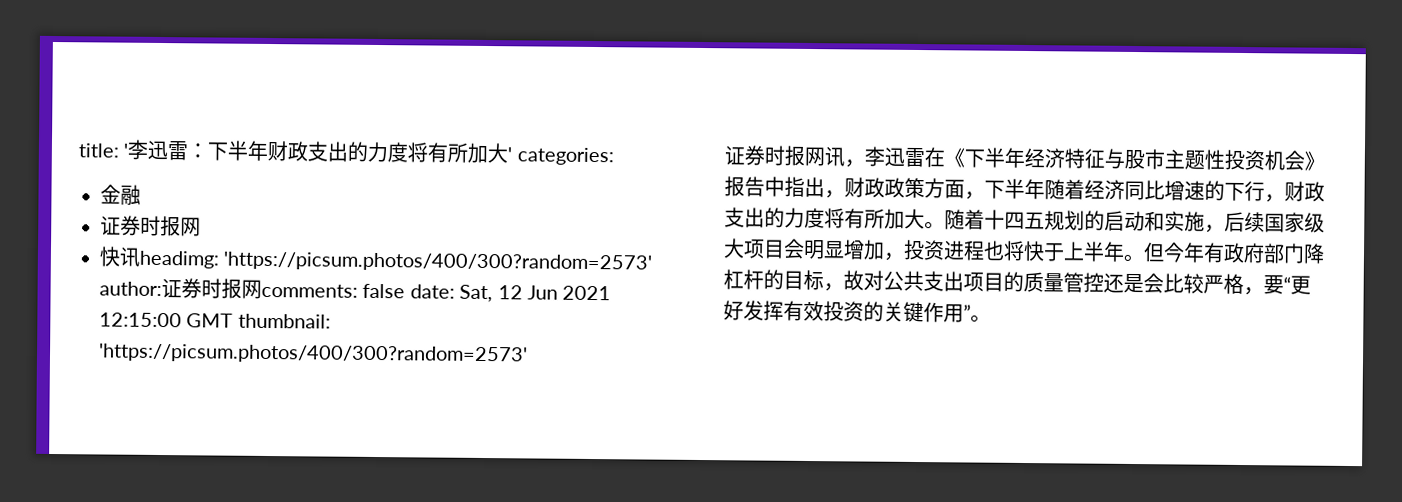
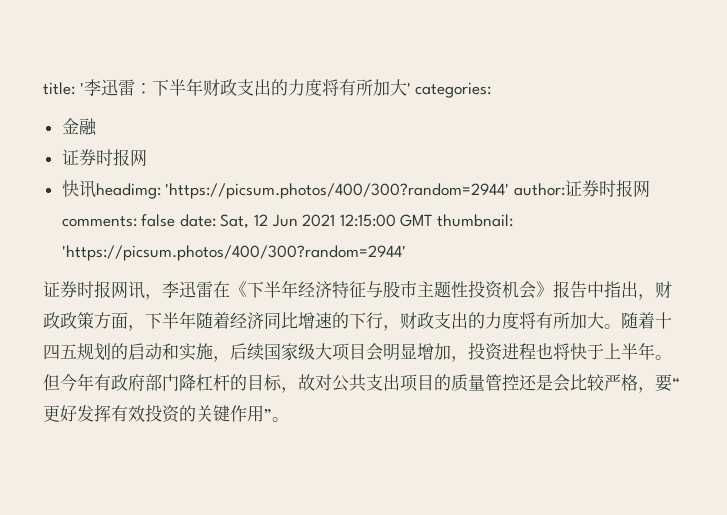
- 快讯headimg: 'https://picsum.photos/400/300?random=2573' author:证券时报网comments: false date: Sat, 12 Jun 2021 12:15:00 GMT thumbnail: 'https://picsum.photos/400/300?random=2573'
+ 快讯headimg: 'https://picsum.photos/400/300?random=2944' author:证券时报网comments: false date: Sat, 12 Jun 2021 12:15:00 GMT thumbnail: 'https://picsum.photos/400/300?random=2944'

